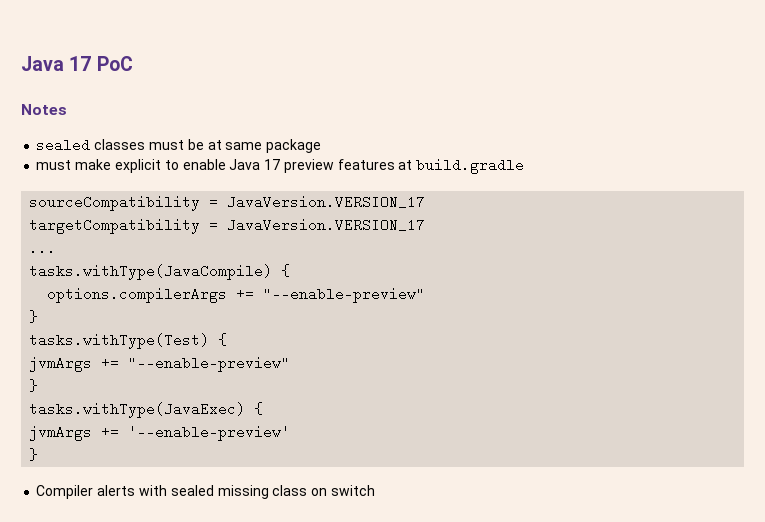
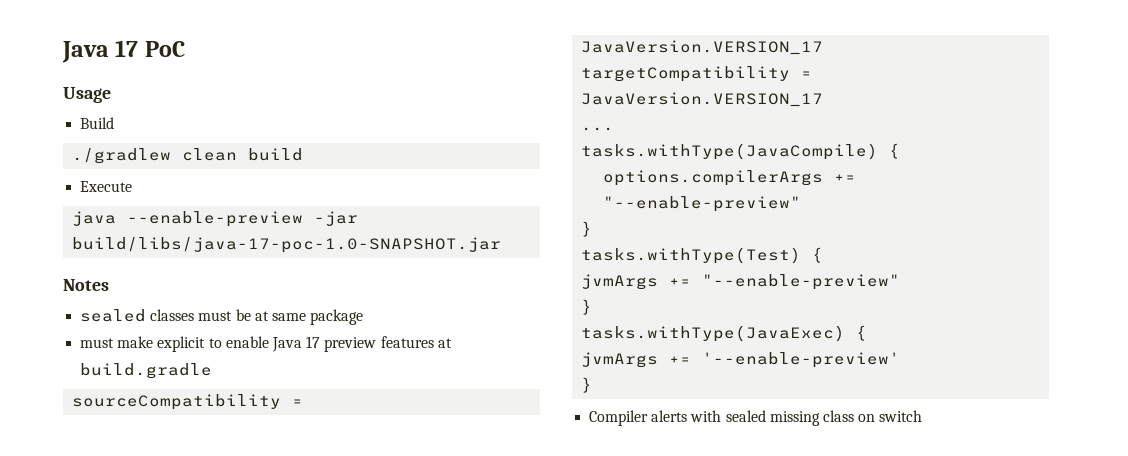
+ Usage
+ Build
+ ./gradlew clean build
+ Execute
+ java --enable-preview -jar build/libs/java-17-poc-1.0-SNAPSHOT.jar

